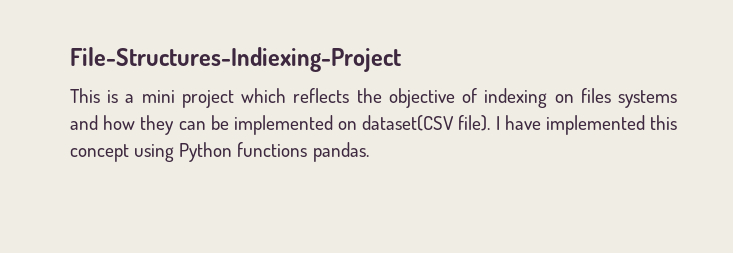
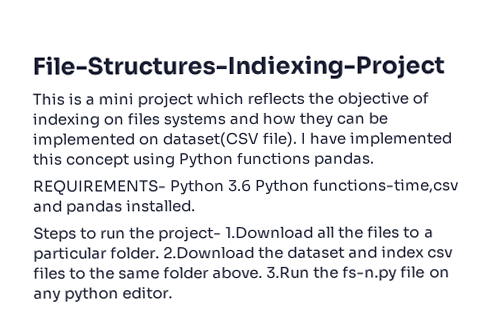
+ REQUIREMENTS- Python 3.6 Python functions-time,csv and pandas installed.
+ Steps to run the project- 1.Download all the files to a particular folder. 2.Download the dataset and index csv files to the same folder above. 3.Run the fs-n.py file on any python editor.

